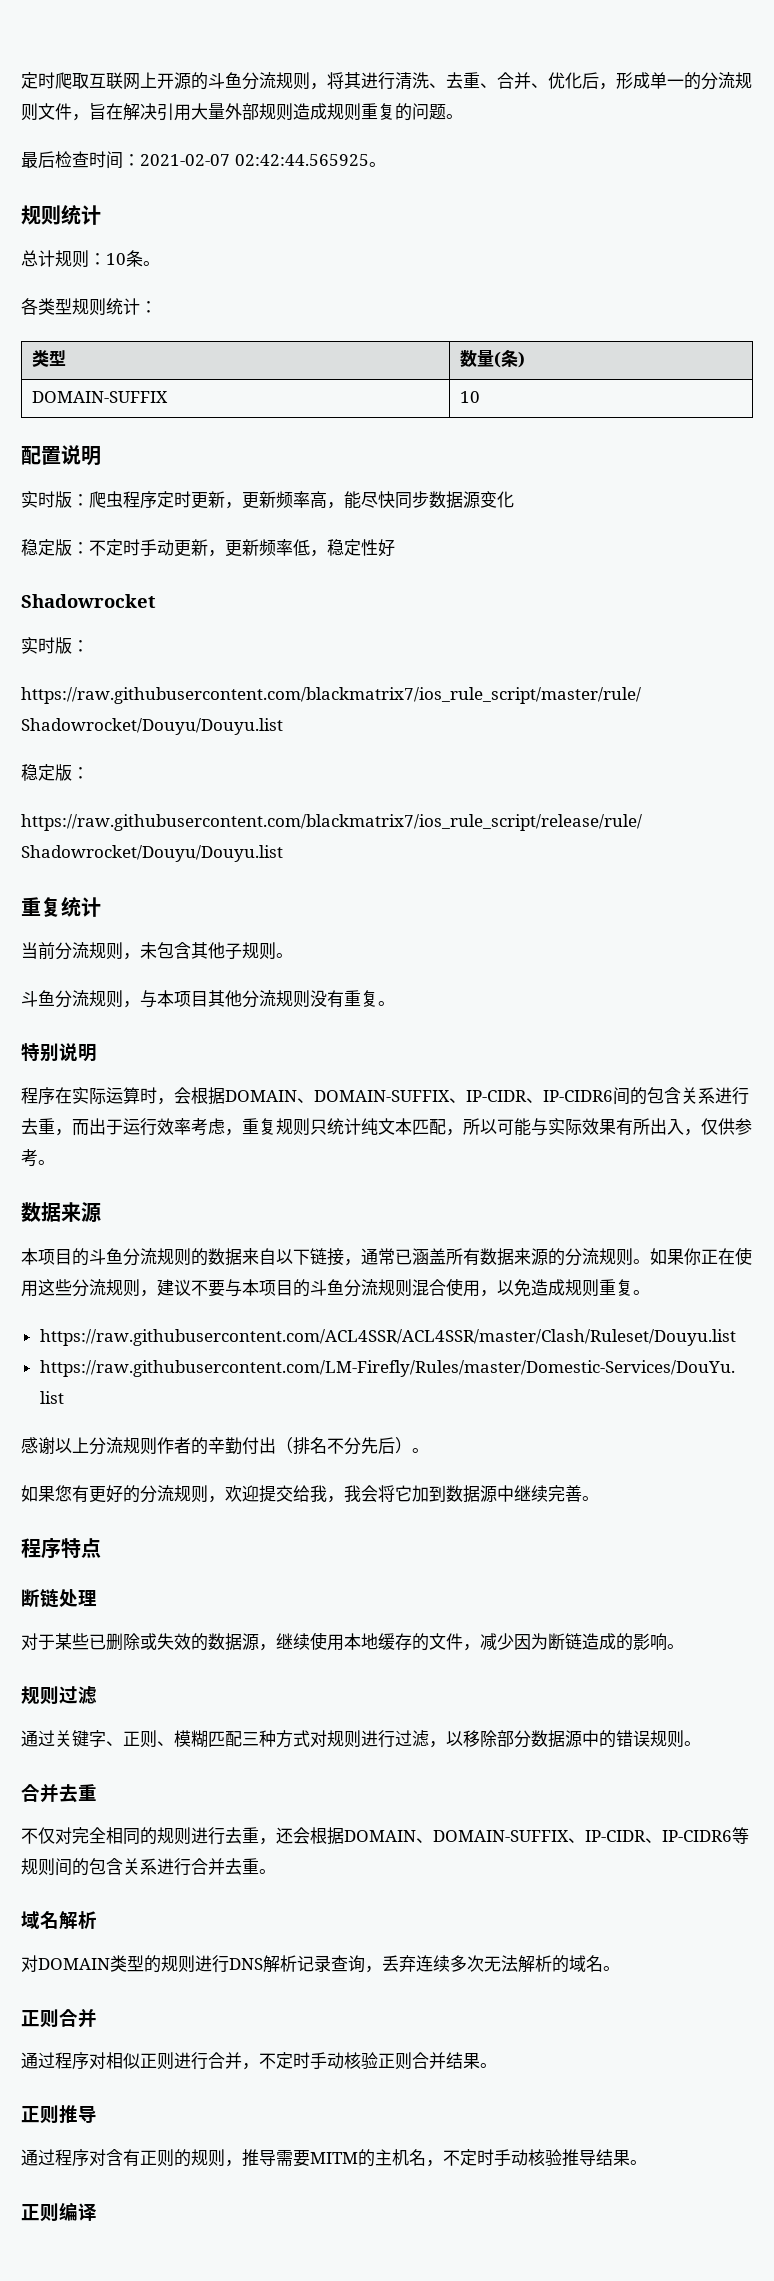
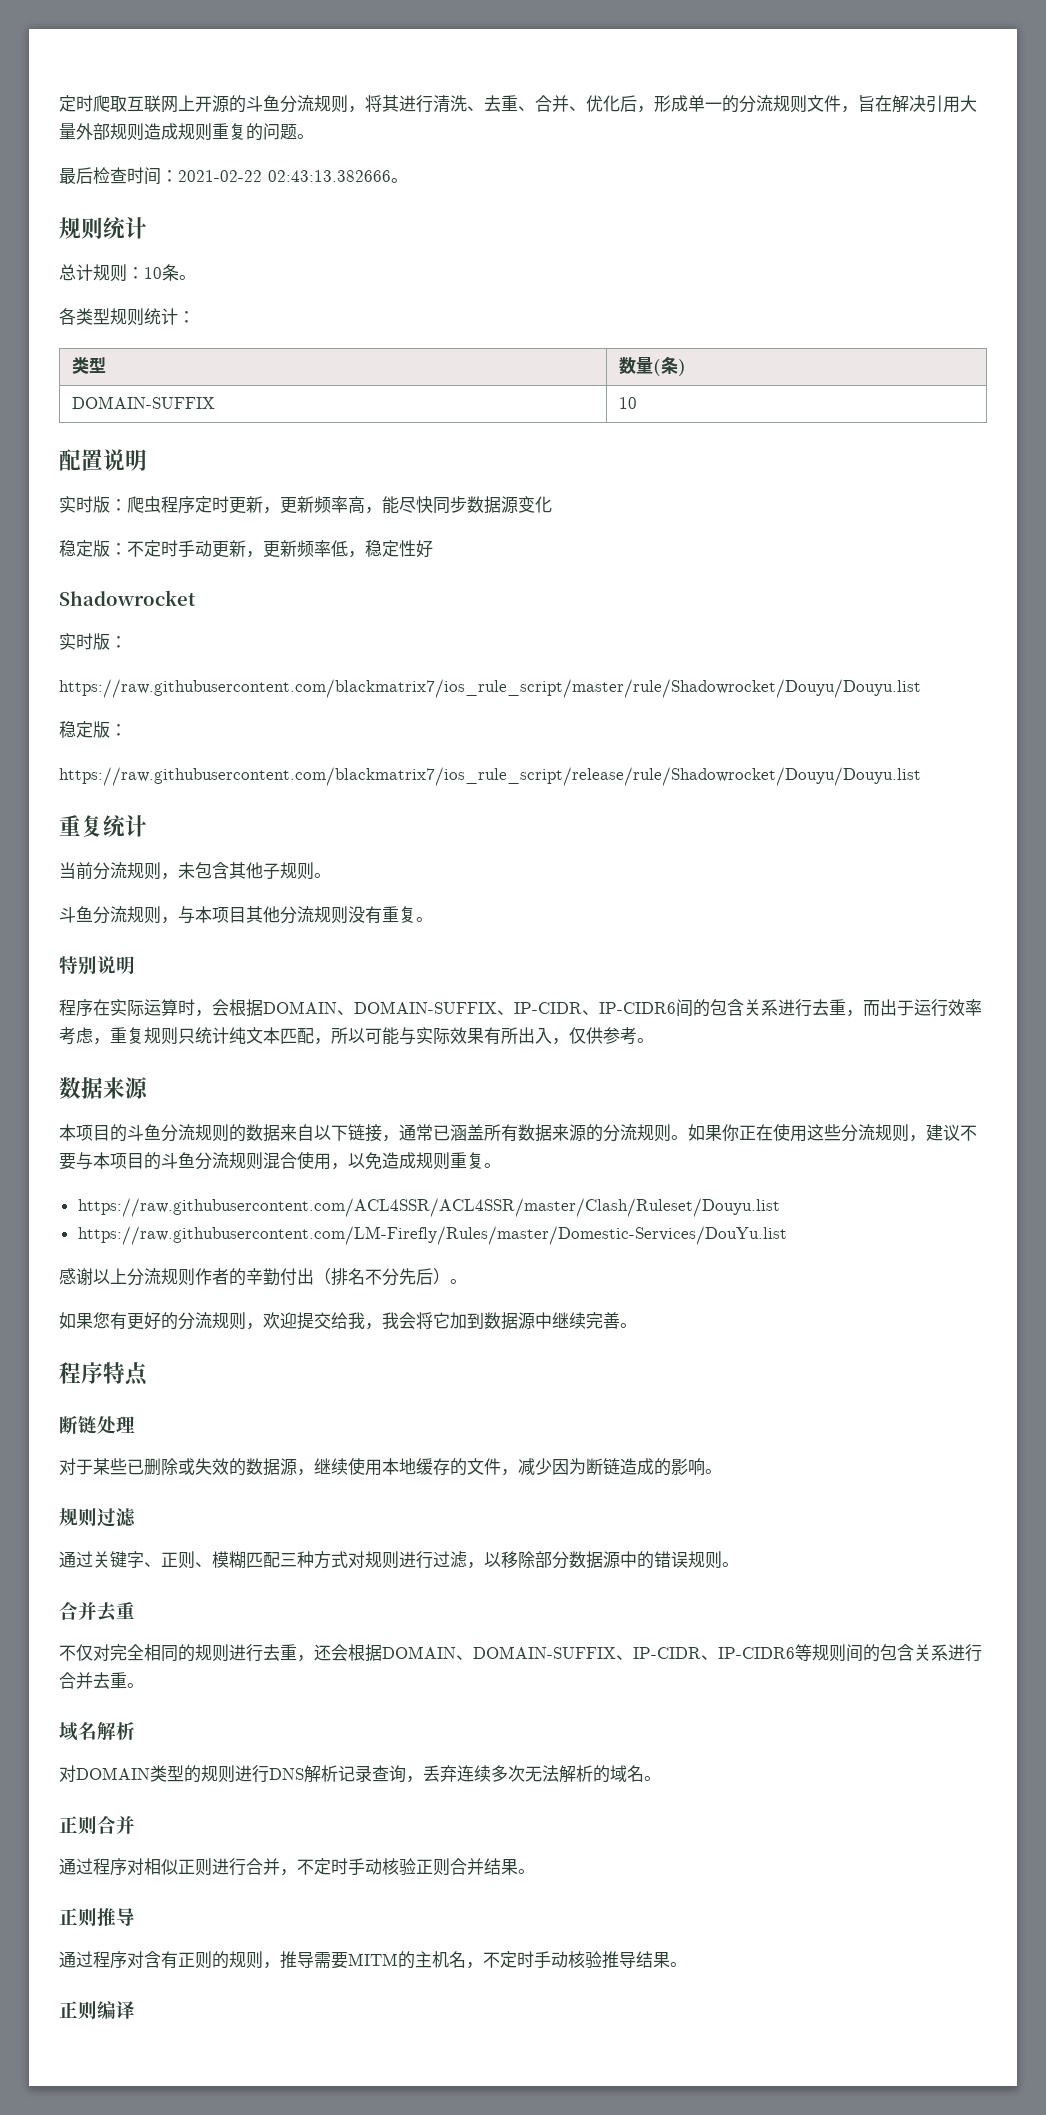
- 最后检查时间：2021-02-07 02:42:44.565925。
+ 最后检查时间：2021-02-22 02:43:13.382666。

